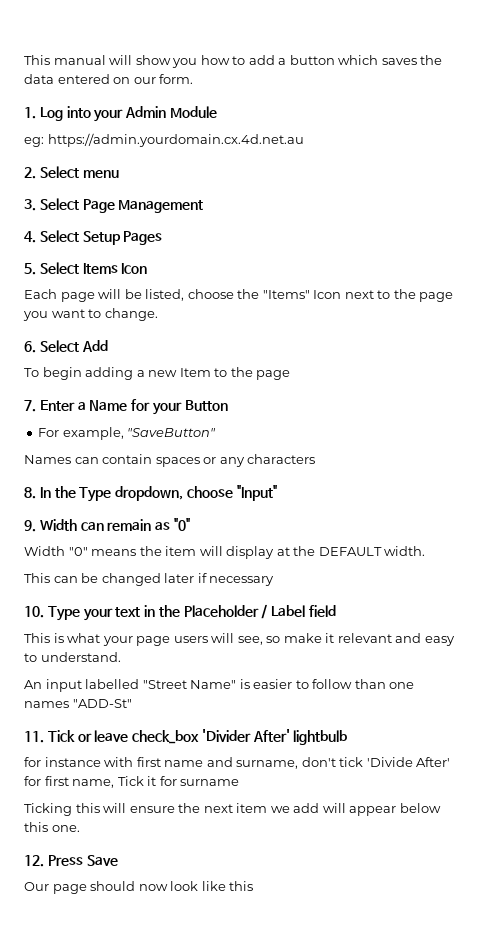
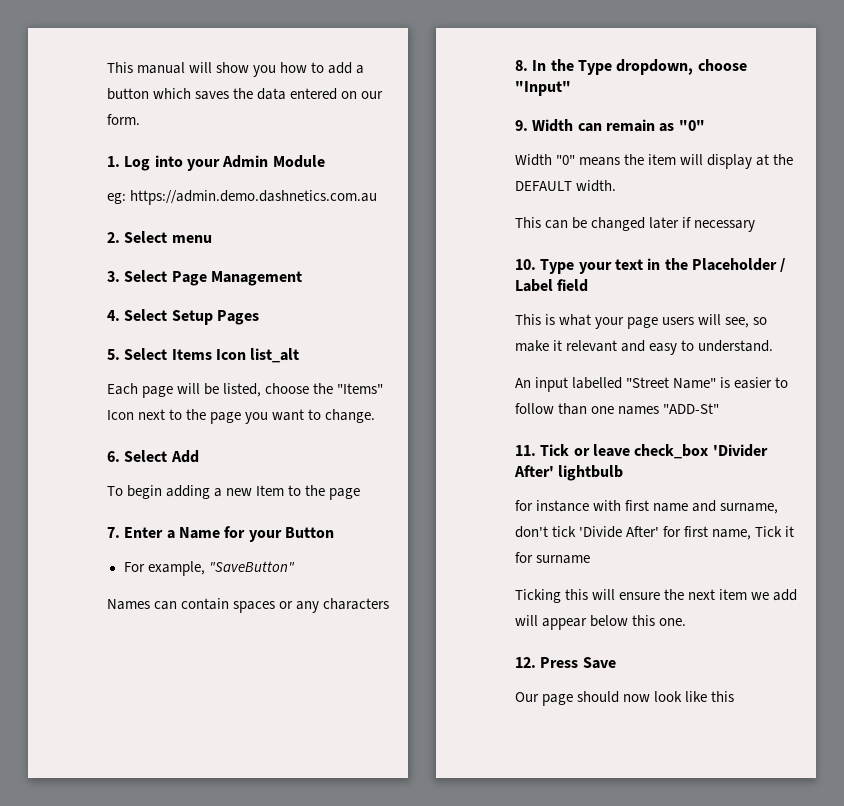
- eg: https://admin.yourdomain.cx.4d.net.au
+ eg: https://admin.demo.dashnetics.com.au
- 5. Select Items Icon
+ 5. Select Items Icon list_alt

